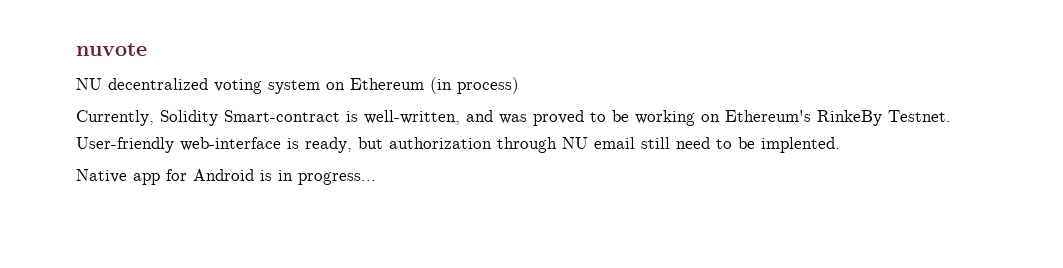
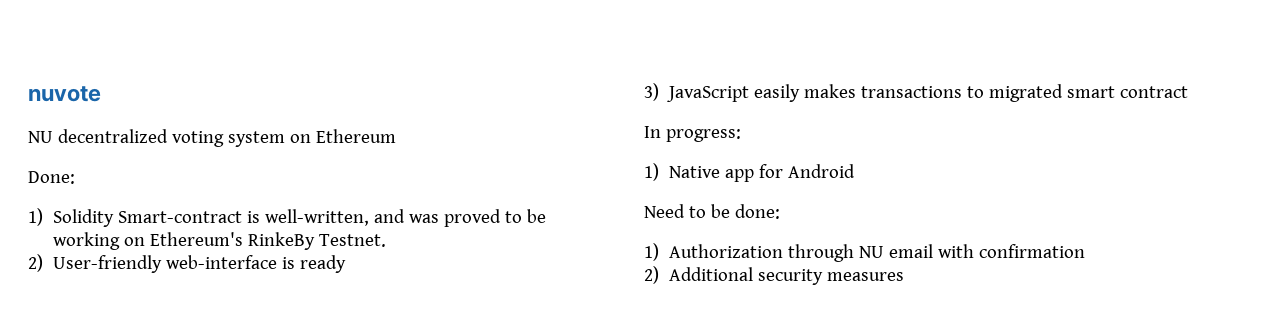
- NU decentralized voting system on Ethereum (in process)
- Currently, Solidity Smart-contract is well-written, and was proved to be working on Ethereum's RinkeBy Testnet.
+ NU decentralized voting system on Ethereum
+ Done:
+ 1) Solidity Smart-contract is well-written, and was proved to be working on Ethereum's RinkeBy Testnet.
- User-friendly web-interface is ready, but authorization through NU email still need to be implented.
- Native app for Android is in progress...
+ 2) User-friendly web-interface is ready
+ 3) JavaScript easily makes transactions to migrated smart contract
+ In progress:
+ 1) Native app for Android
+ Need to be done:
+ 1) Authorization through NU email with confirmation
+ 2) Additional security measures

